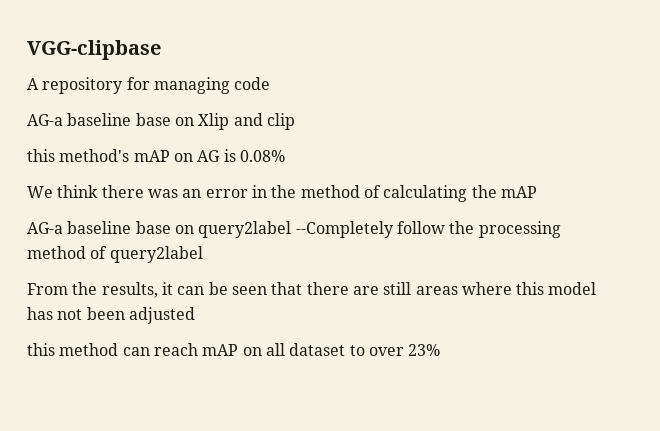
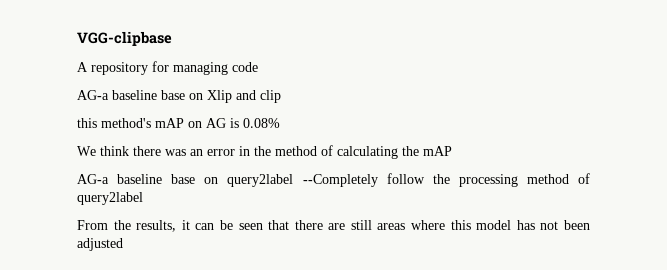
- this method can reach mAP on all dataset to over 23%

